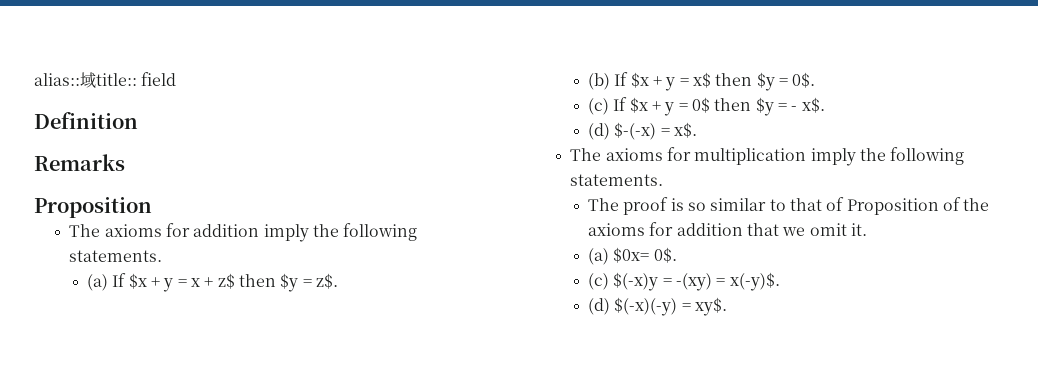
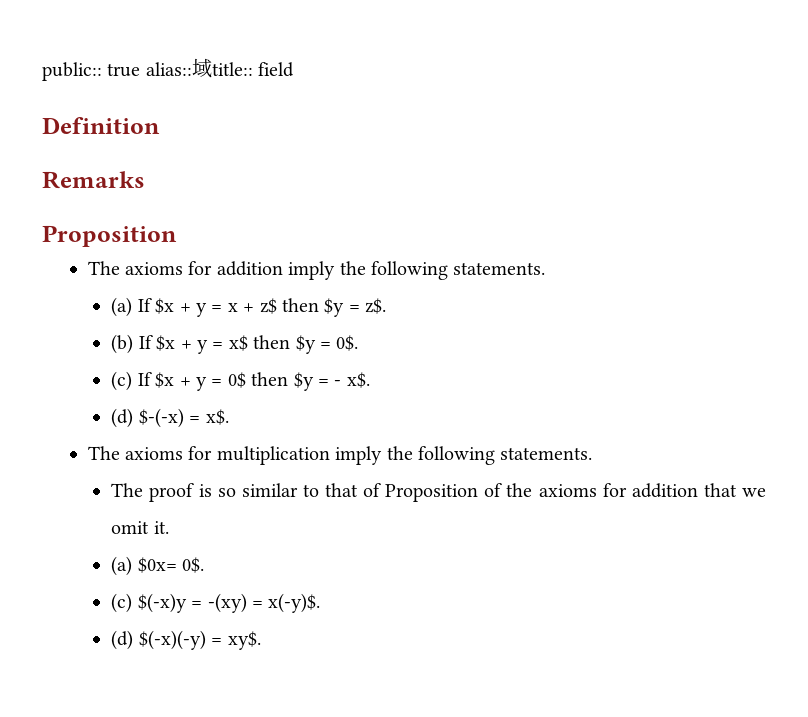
- alias::域title:: field
+ public:: true alias::域title:: field

